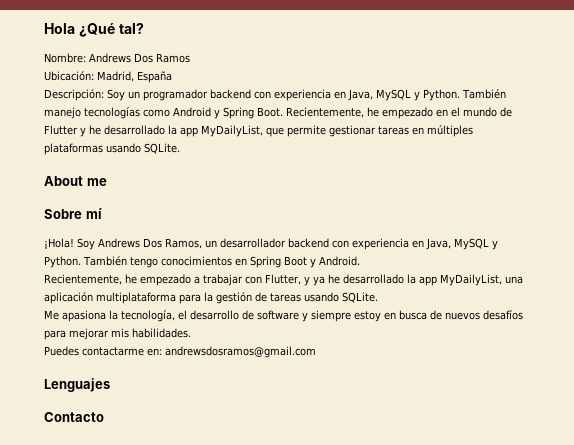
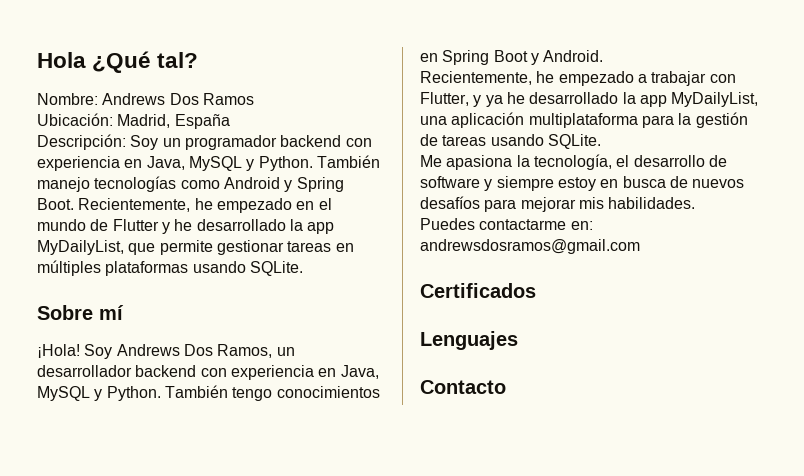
- About me
+ Certificados

